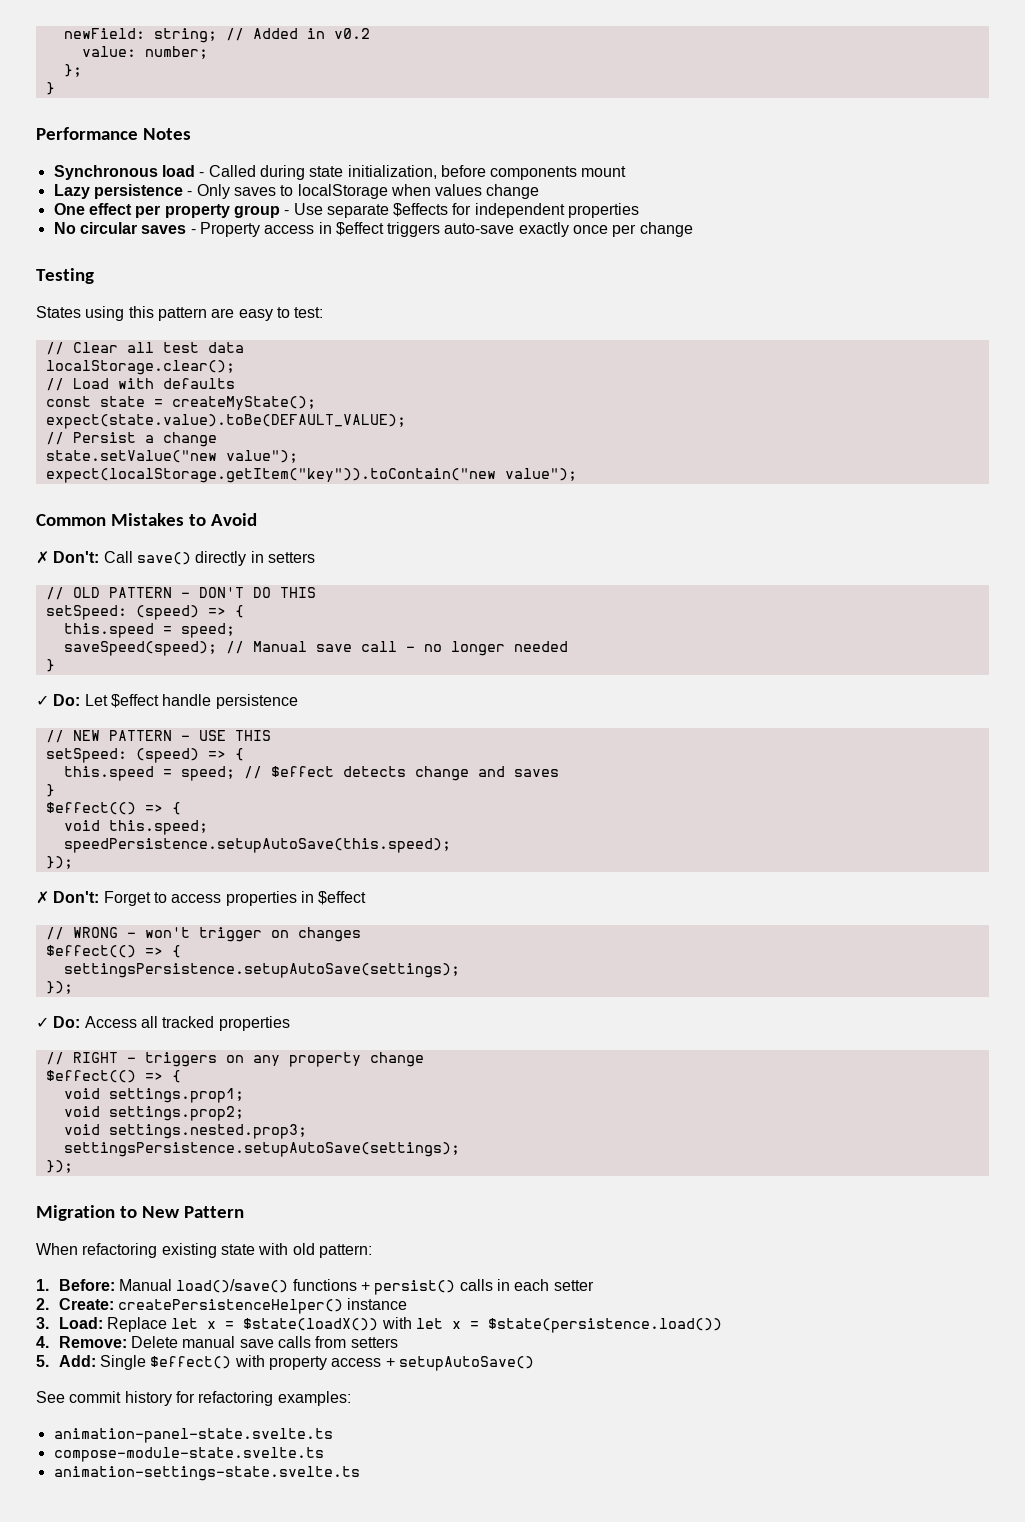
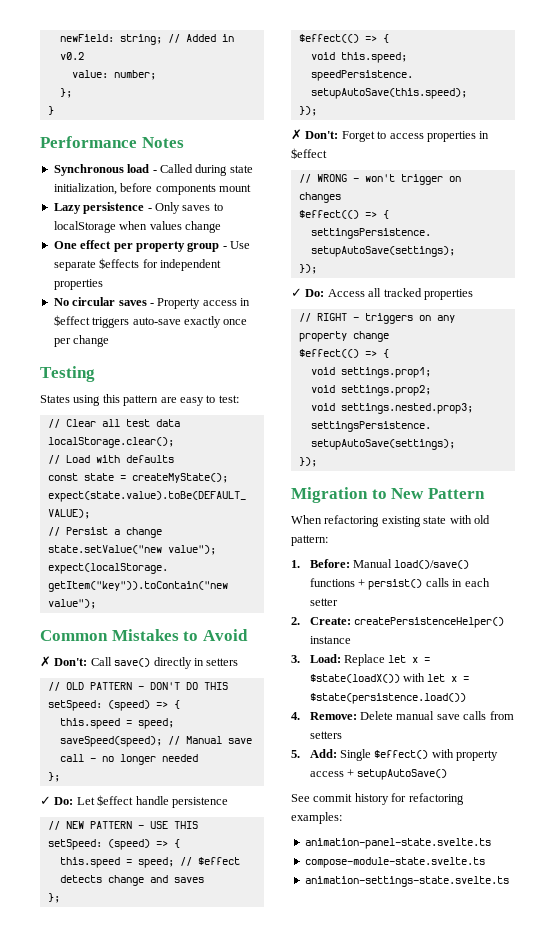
  saveSpeed(speed); // Manual save call - no longer needed
- }
+ };
  this.speed = speed; // $effect detects change and saves
- }
+ };

